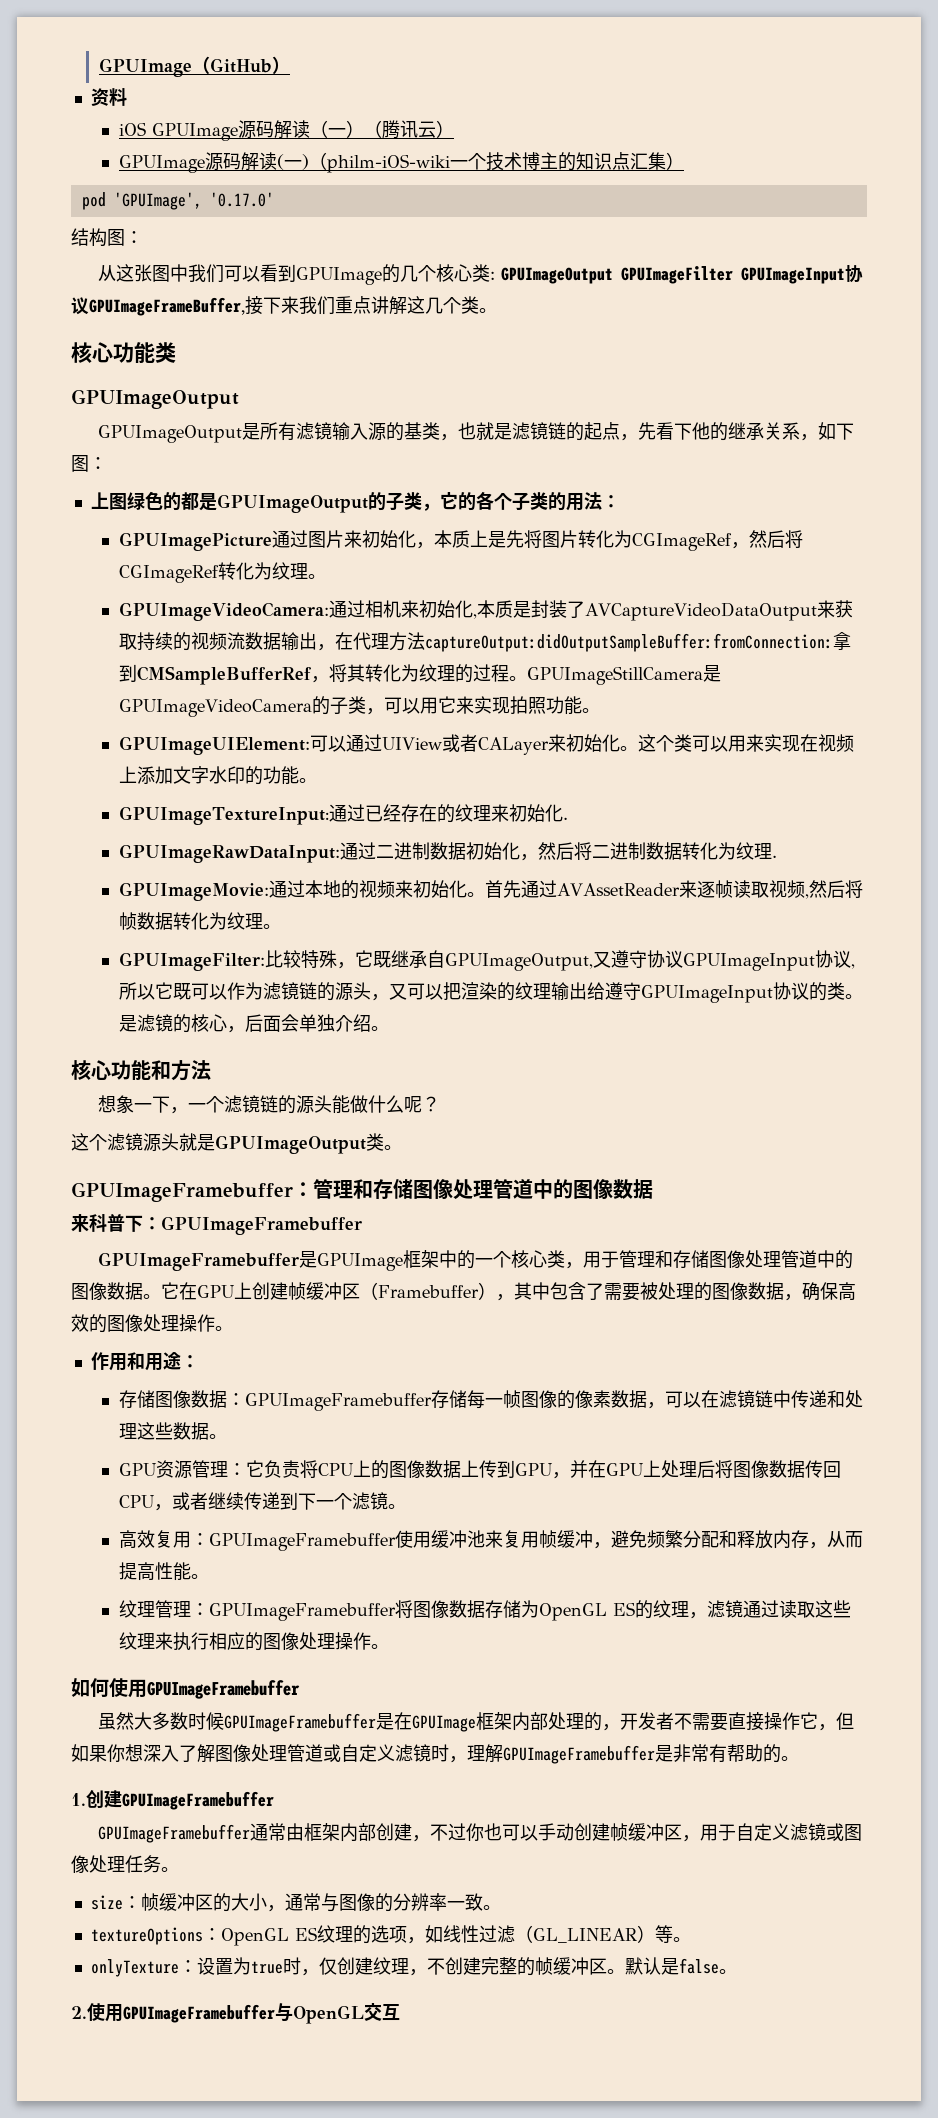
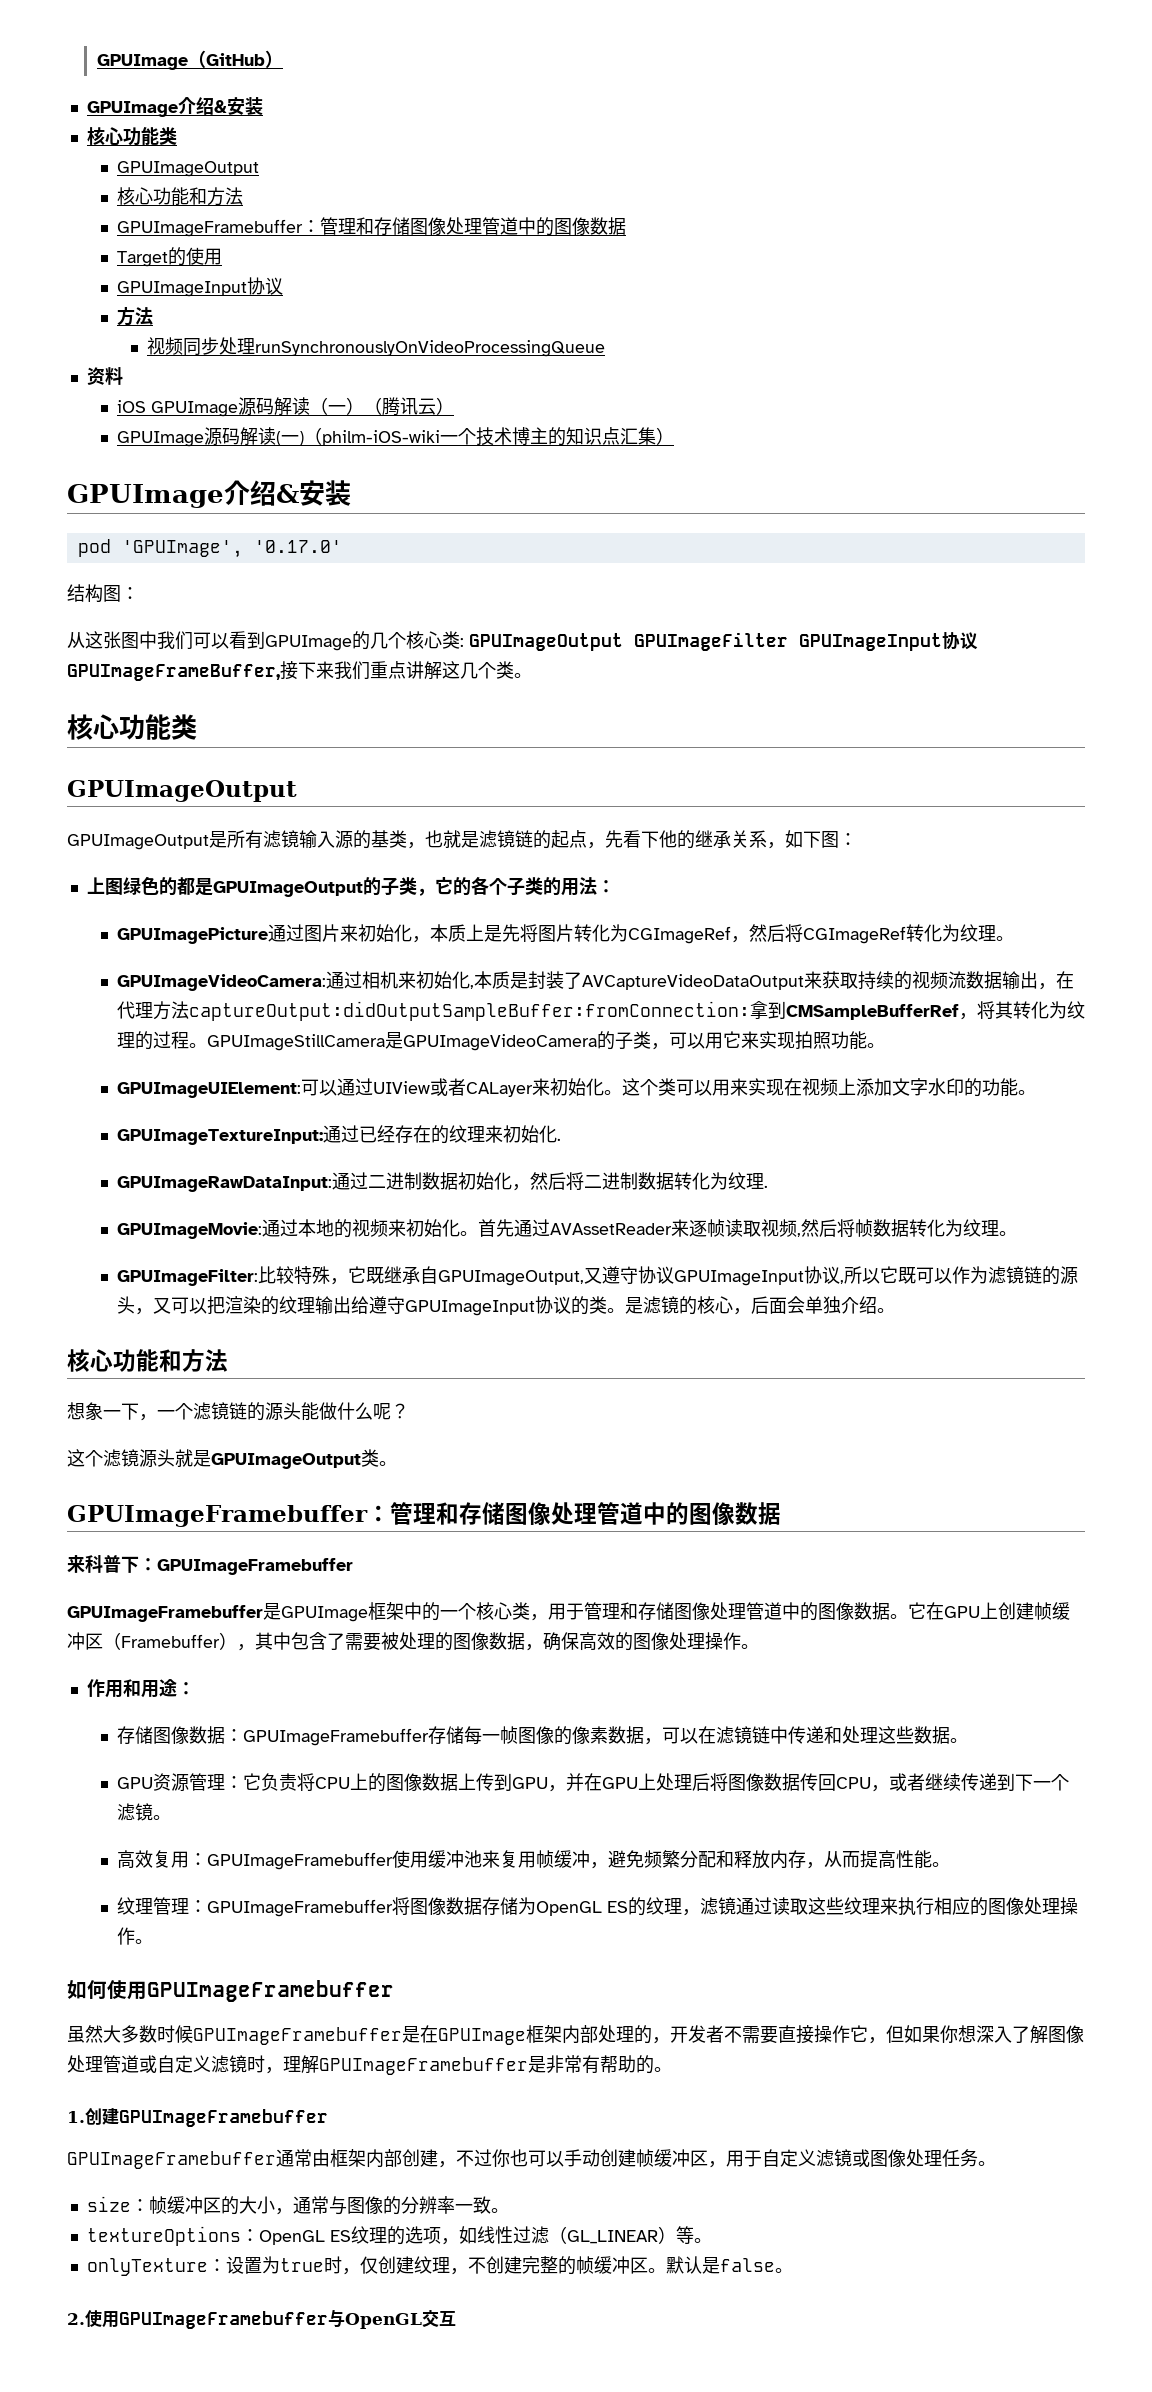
  GPUImage（GitHub）
+ GPUImage介绍&安装
+ 核心功能类
+ GPUImageOutput
+ 核心功能和方法
+ GPUImageFramebuffer：管理和存储图像处理管道中的图像数据
+ Target的使用
+ GPUImageInput协议
+ 方法
+ 视频同步处理runSynchronouslyOnVideoProcessingQueue
  GPUImage源码解读(一)（philm-iOS-wiki一个技术博主的知识点汇集）
+ GPUImage介绍&安装

